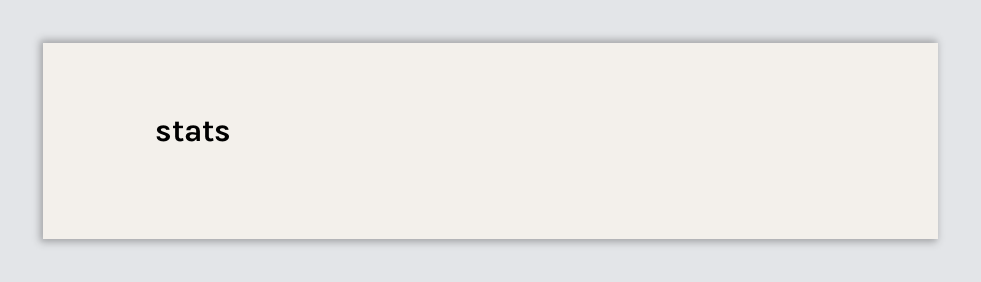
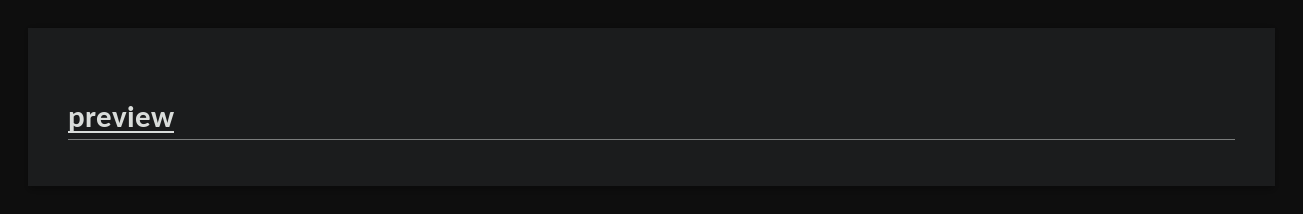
- stats
+ preview

